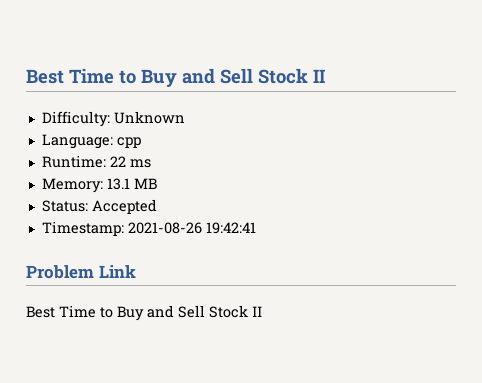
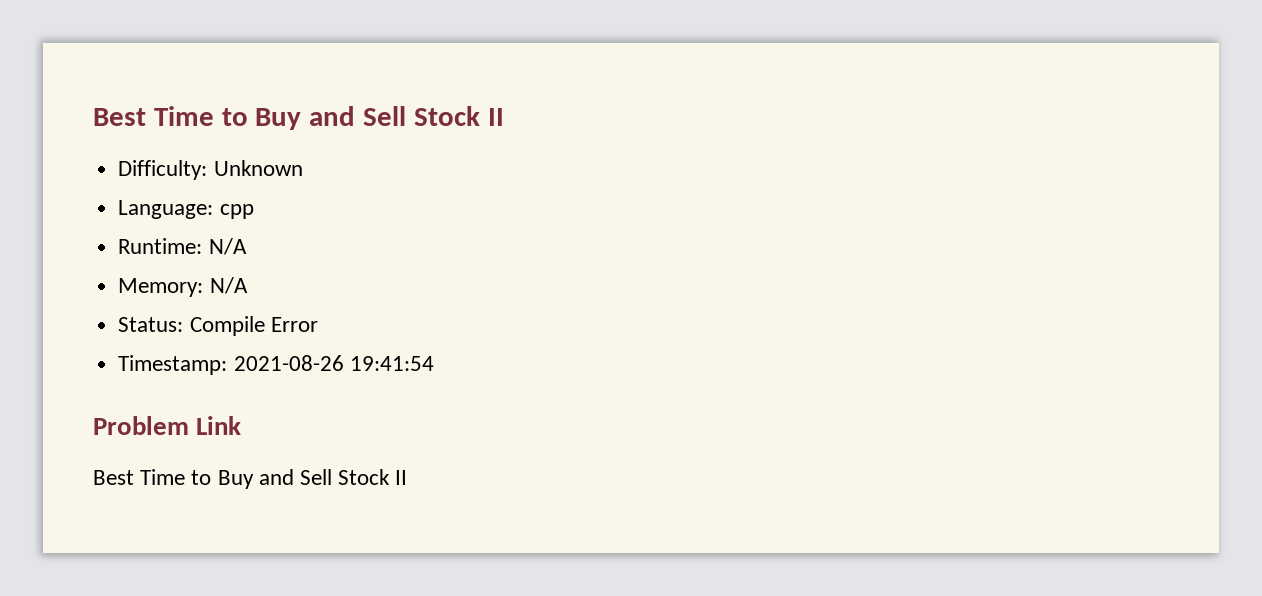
- Runtime: 22 ms
+ Runtime: N/A
- Memory: 13.1 MB
+ Memory: N/A
- Status: Accepted
+ Status: Compile Error
- Timestamp: 2021-08-26 19:42:41
+ Timestamp: 2021-08-26 19:41:54

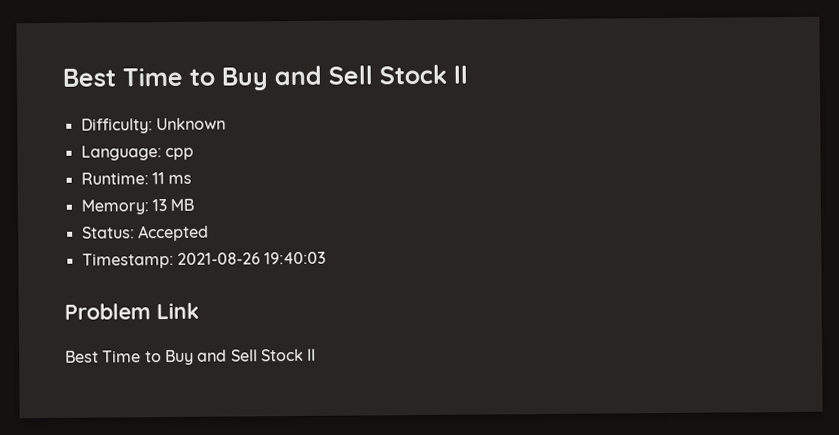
- Runtime: N/A
+ Runtime: 11 ms
- Memory: N/A
+ Memory: 13 MB
- Status: Compile Error
+ Status: Accepted
- Timestamp: 2021-08-26 19:41:54
+ Timestamp: 2021-08-26 19:40:03

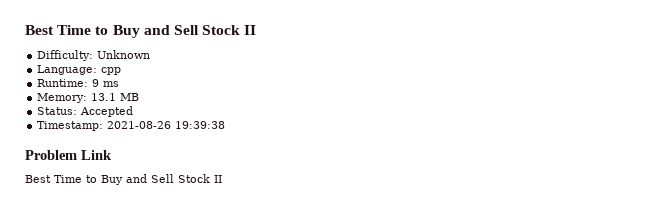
- Runtime: 11 ms
+ Runtime: 9 ms
- Memory: 13 MB
+ Memory: 13.1 MB
- Timestamp: 2021-08-26 19:40:03
+ Timestamp: 2021-08-26 19:39:38

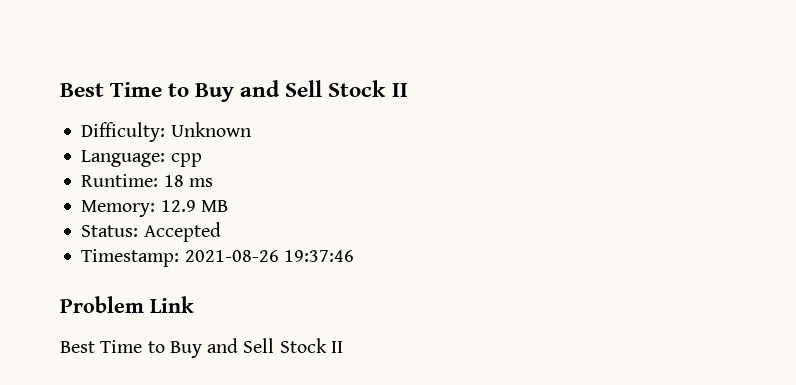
- Runtime: 9 ms
+ Runtime: 18 ms
- Memory: 13.1 MB
+ Memory: 12.9 MB
- Timestamp: 2021-08-26 19:39:38
+ Timestamp: 2021-08-26 19:37:46

